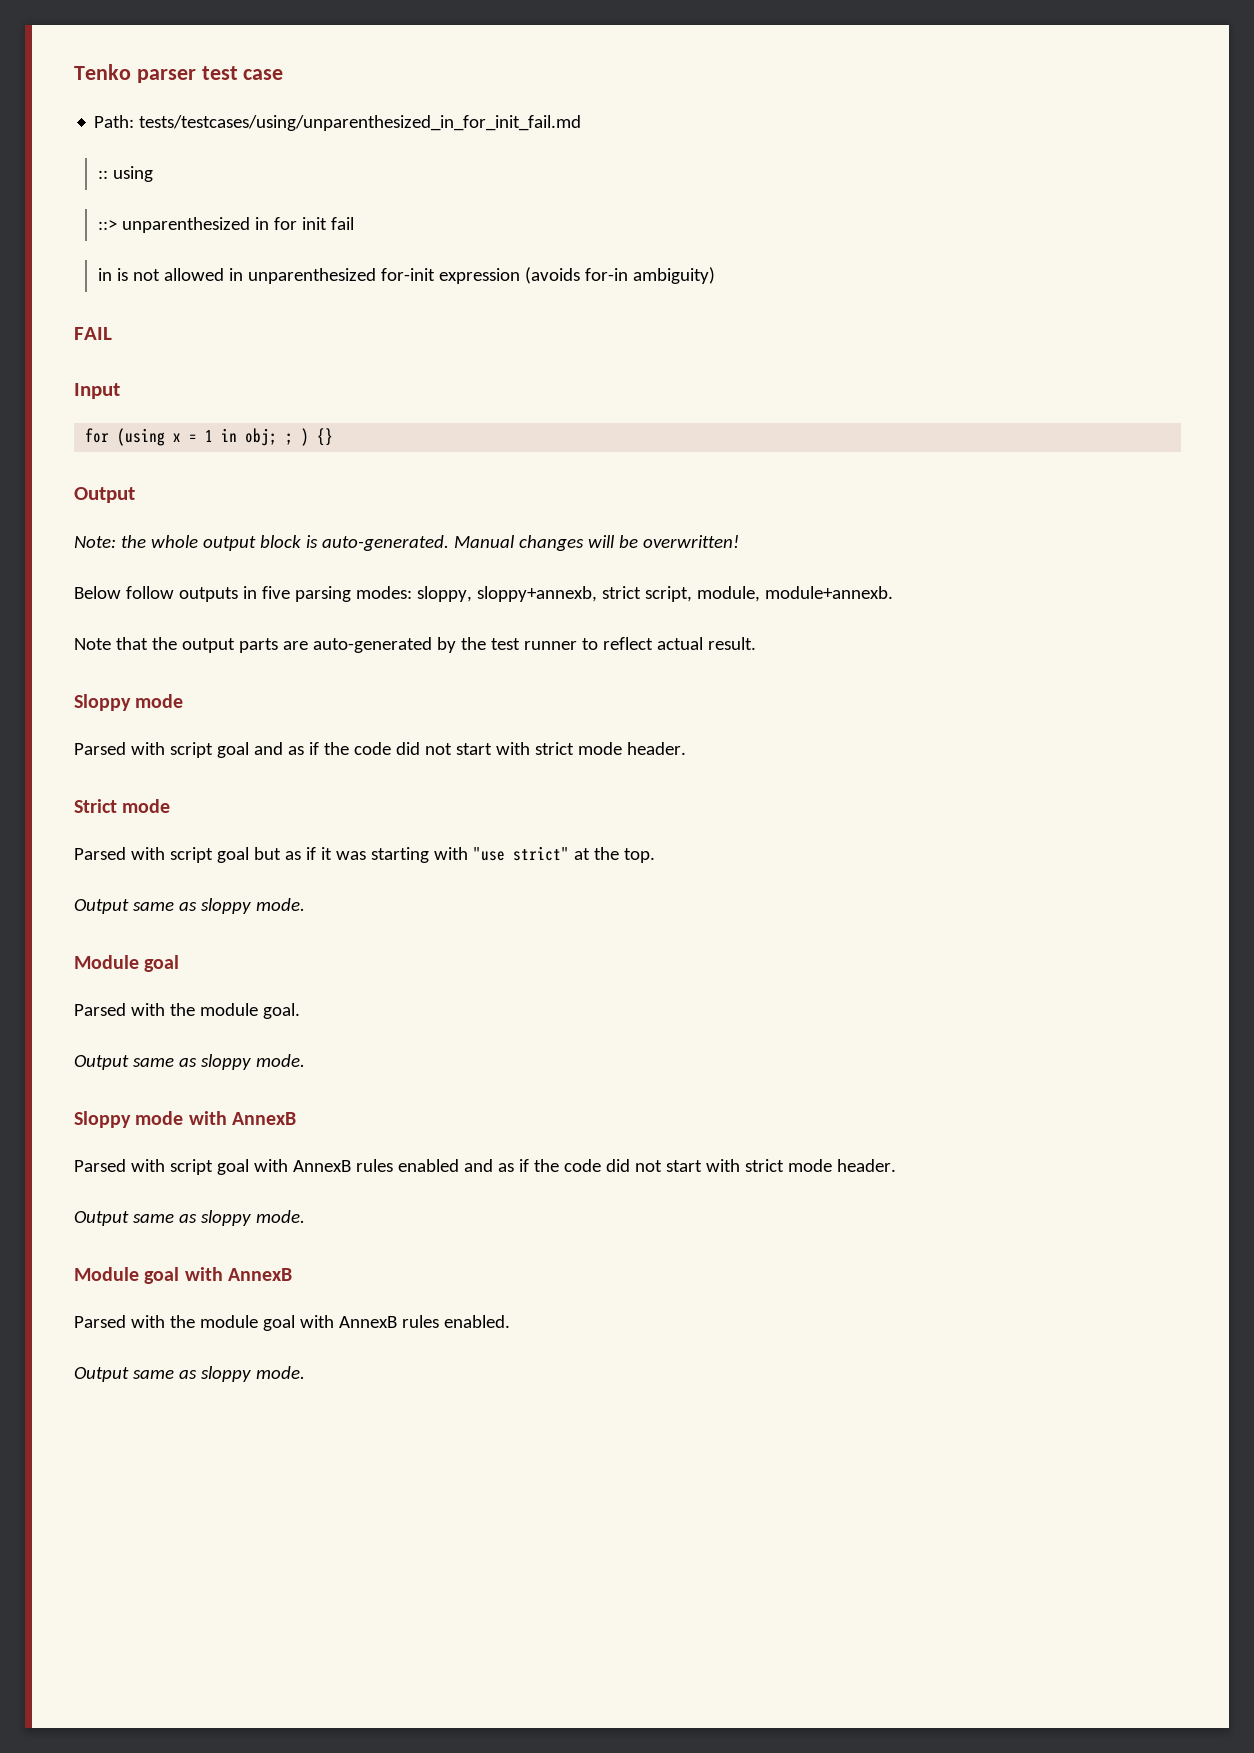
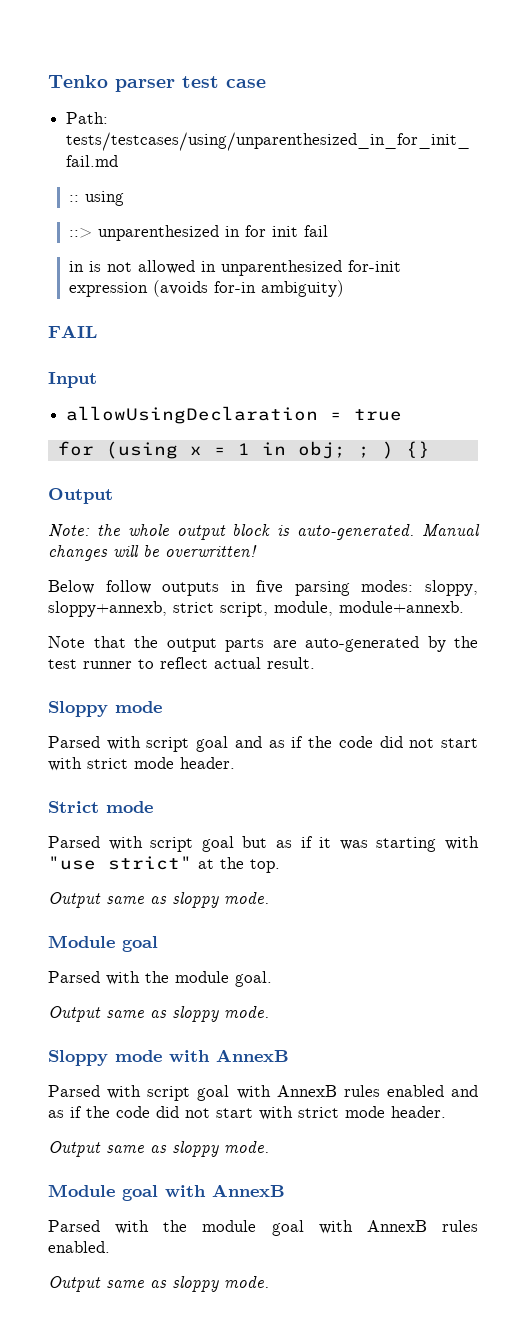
+ allowUsingDeclaration = true

